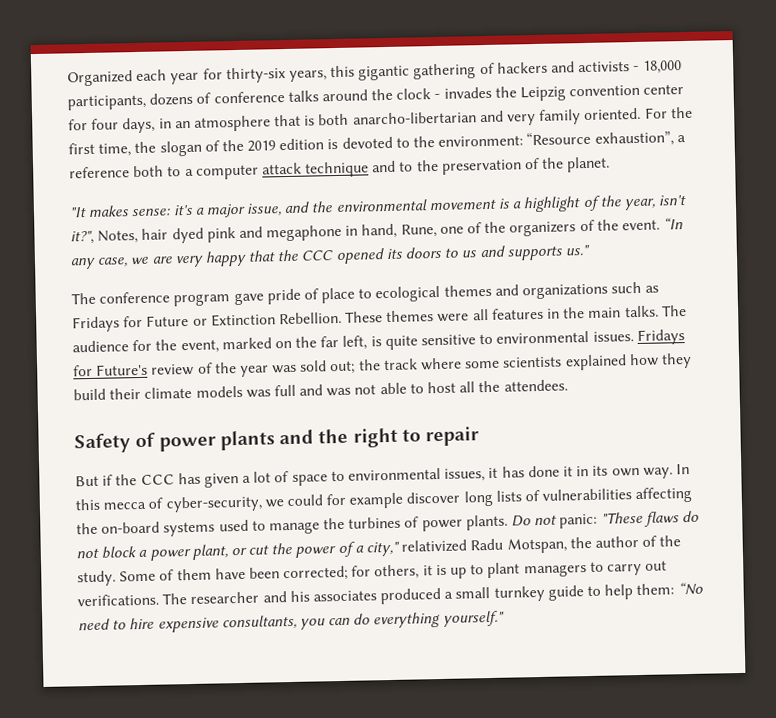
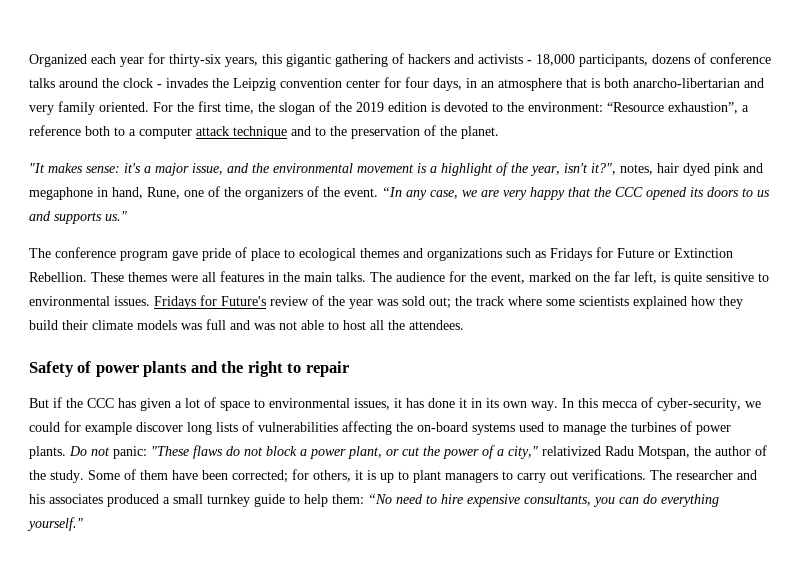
- "It makes sense: it's a major issue, and the environmental movement is a highlight of the year, isn't it?", Notes, hair dyed pink and megaphone in hand, Rune, one of the organizers of the event.
+ "It makes sense: it's a major issue, and the environmental movement is a highlight of the year, isn't it?", notes, hair dyed pink and megaphone in hand, Rune, one of the organizers of the event.

